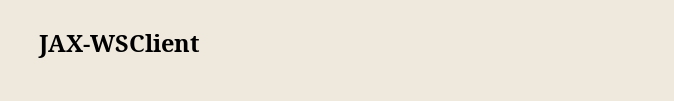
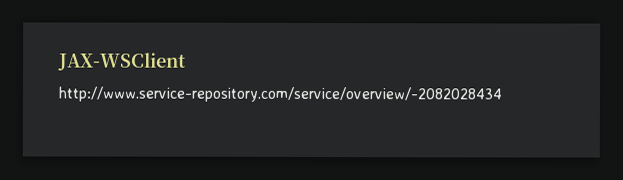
+ http://www.service-repository.com/service/overview/-2082028434

